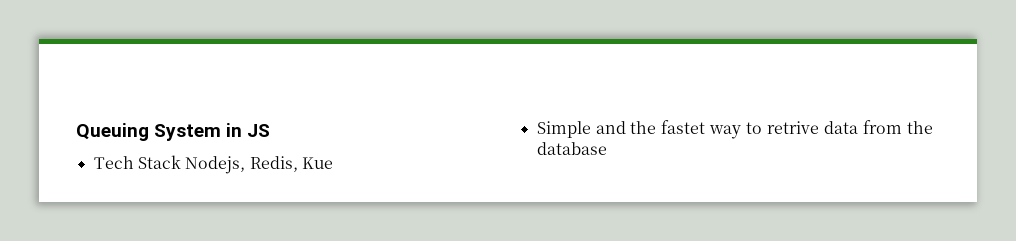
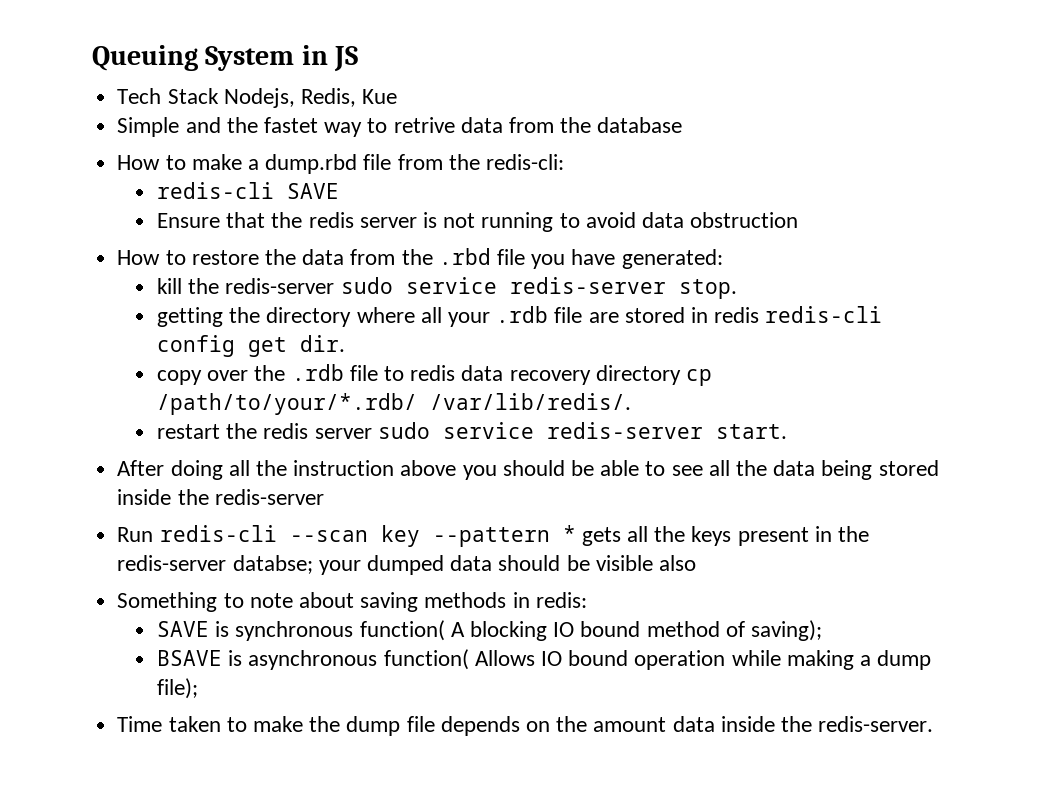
+ How to make a dump.rbd file from the redis-cli:
+ redis-cli SAVE
+ Ensure that the redis server is not running to avoid data obstruction
+ How to restore the data from the .rbd file you have generated:
+ kill the redis-server sudo service redis-server stop.
+ getting the directory where all your .rdb file are stored in redis redis-cli config get dir.
+ copy over the .rdb file to redis data recovery directory cp /path/to/your/*.rdb/ /var/lib/redis/.
+ restart the redis server sudo service redis-server start.
+ After doing all the instruction above you should be able to see all the data being stored inside the redis-server
+ Run redis-cli --scan key --pattern * gets all the keys present in the redis-server databse; your dumped data should be visible also
+ Something to note about saving methods in redis:
+ SAVE is synchronous function( A blocking IO bound method of saving);
+ BSAVE is asynchronous function( Allows IO bound operation while making a dump file);
+ Time taken to make the dump file depends on the amount data inside the redis-server.

